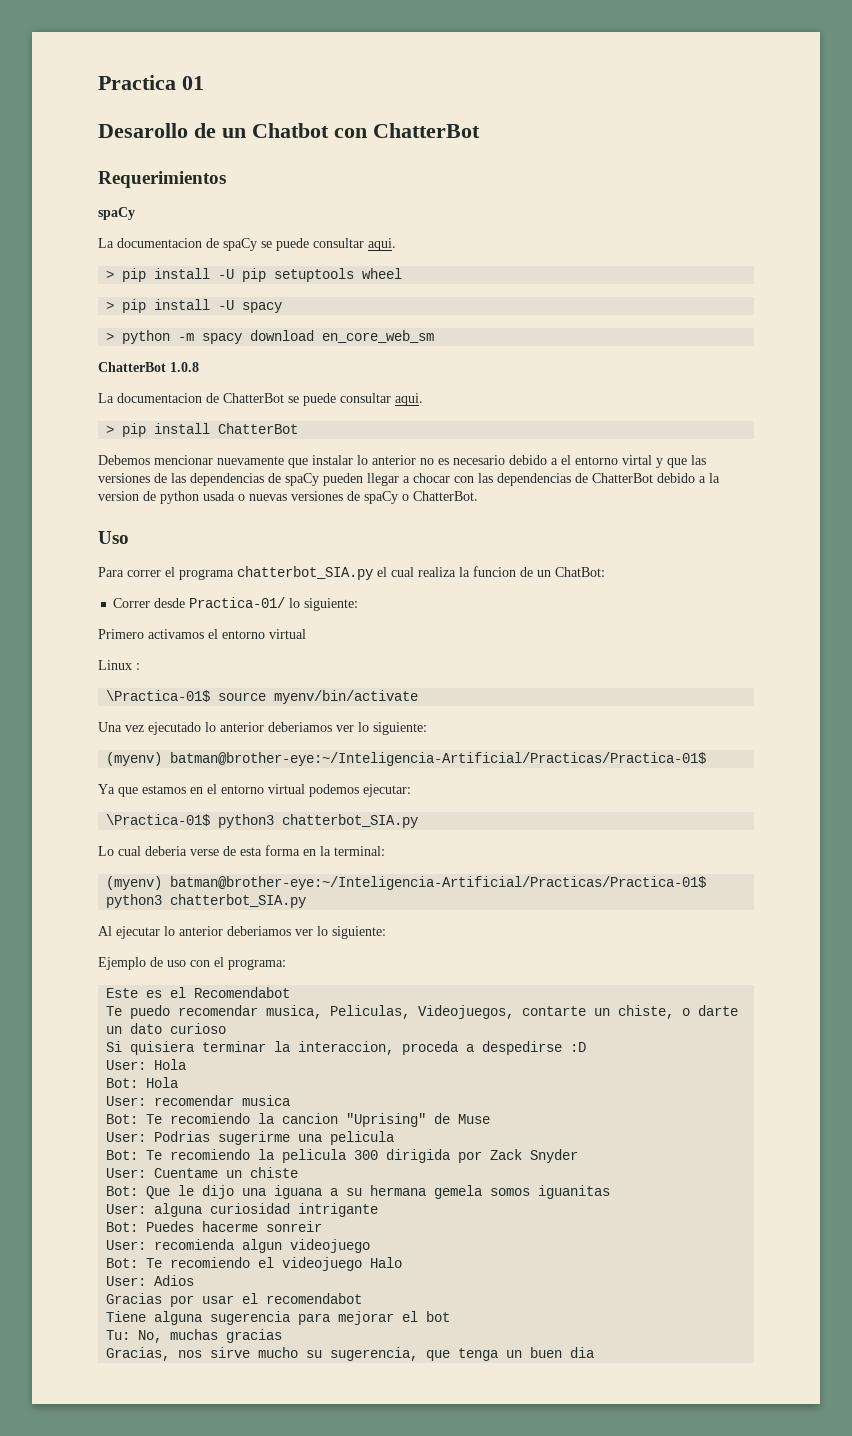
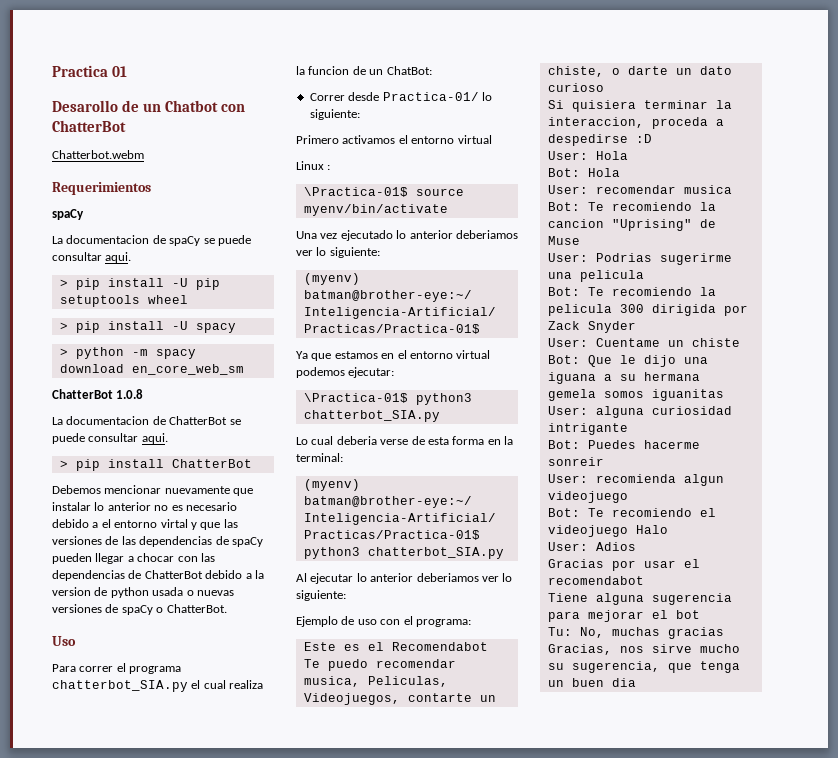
+ Chatterbot.webm

